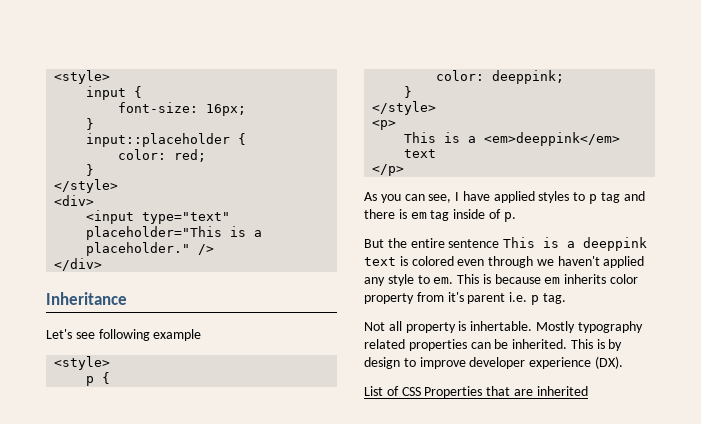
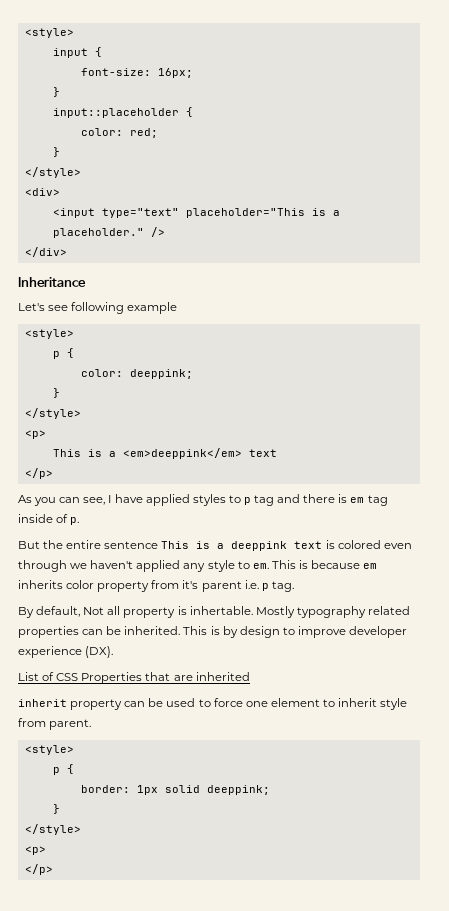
- Not all property is inhertable.
+ By default, Not all property is inhertable.
+ inherit property can be used to force one element to inherit style from parent.
+ <style>
+ p {
+ border: 1px solid deeppink;
+ }
+ </style>
+ <p>
+ </p>

